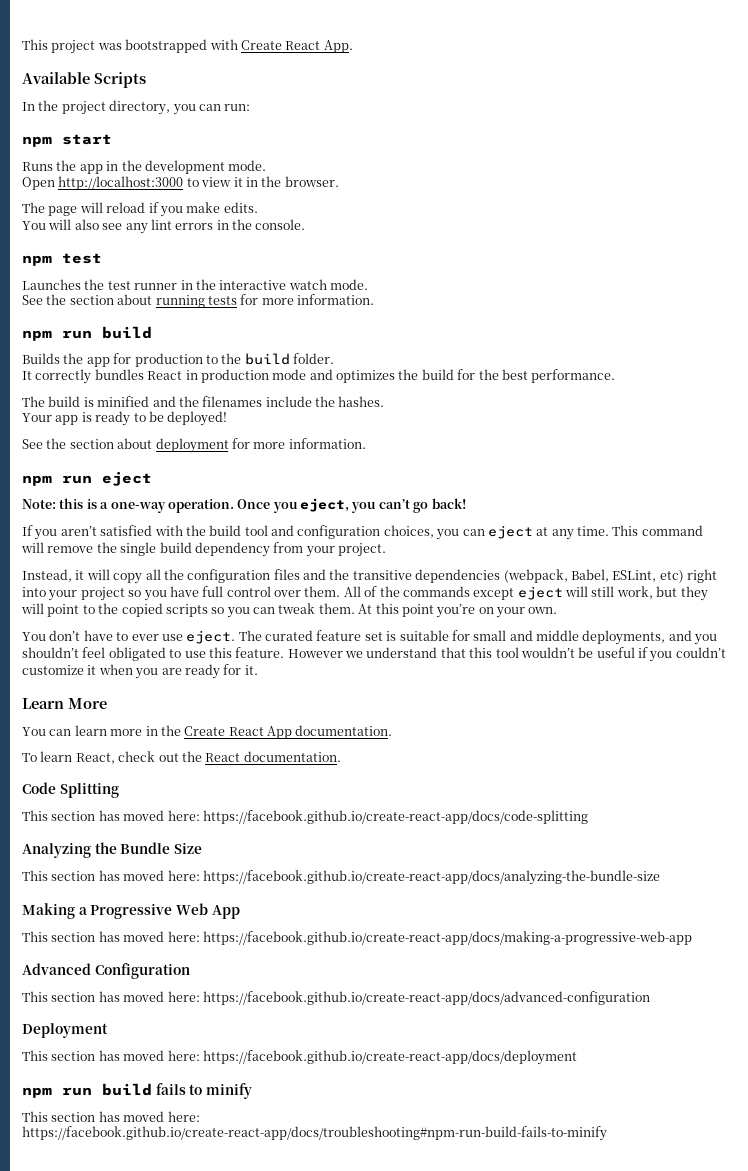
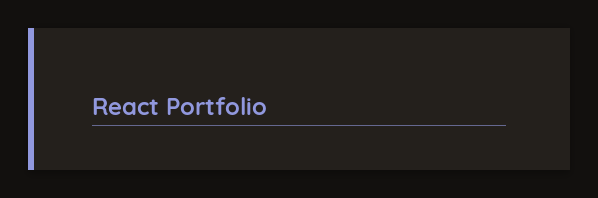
- This project was bootstrapped with Create React App.
- Available Scripts
- In the project directory, you can run:
- npm start
- Runs the app in the development mode.
- Open http://localhost:3000 to view it in the browser.
- The page will reload if you make edits.
- You will also see any lint errors in the console.
- npm test
- Launches the test runner in the interactive watch mode.
- See the section about running tests for more information.
- npm run build
- Builds the app for production to the build folder.
- It correctly bundles React in production mode and optimizes the build for the best performance.
- The build is minified and the filenames include the hashes.
- Your app is ready to be deployed!
- See the section about deployment for more information.
- npm run eject
- Note: this is a one-way operation. Once you eject, you can’t go back!
- If you aren’t satisfied with the build tool and configuration choices, you can eject at any time. This command will remove the single build dependency from your project.
- Instead, it will copy all the configuration files and the transitive dependencies (webpack, Babel, ESLint, etc) right into your project so you have full control over them. All of the commands except eject will still work, but they will point to the copied scripts so you can tweak them. At this point you’re on your own.
- You don’t have to ever use eject. The curated feature set is suitable for small and middle deployments, and you shouldn’t feel obligated to use this feature. However we understand that this tool wouldn’t be useful if you couldn’t customize it when you are ready for it.
- Learn More
- You can learn more in the Create React App documentation.
- To learn React, check out the React documentation.
- Code Splitting
- This section has moved here: https://facebook.github.io/create-react-app/docs/code-splitting
- Analyzing the Bundle Size
- This section has moved here: https://facebook.github.io/create-react-app/docs/analyzing-the-bundle-size
- Making a Progressive Web App
- This section has moved here: https://facebook.github.io/create-react-app/docs/making-a-progressive-web-app
- Advanced Configuration
- This section has moved here: https://facebook.github.io/create-react-app/docs/advanced-configuration
- Deployment
- This section has moved here: https://facebook.github.io/create-react-app/docs/deployment
- npm run build fails to minify
- This section has moved here: https://facebook.github.io/create-react-app/docs/troubleshooting#npm-run-build-fails-to-minify
+ React Portfolio

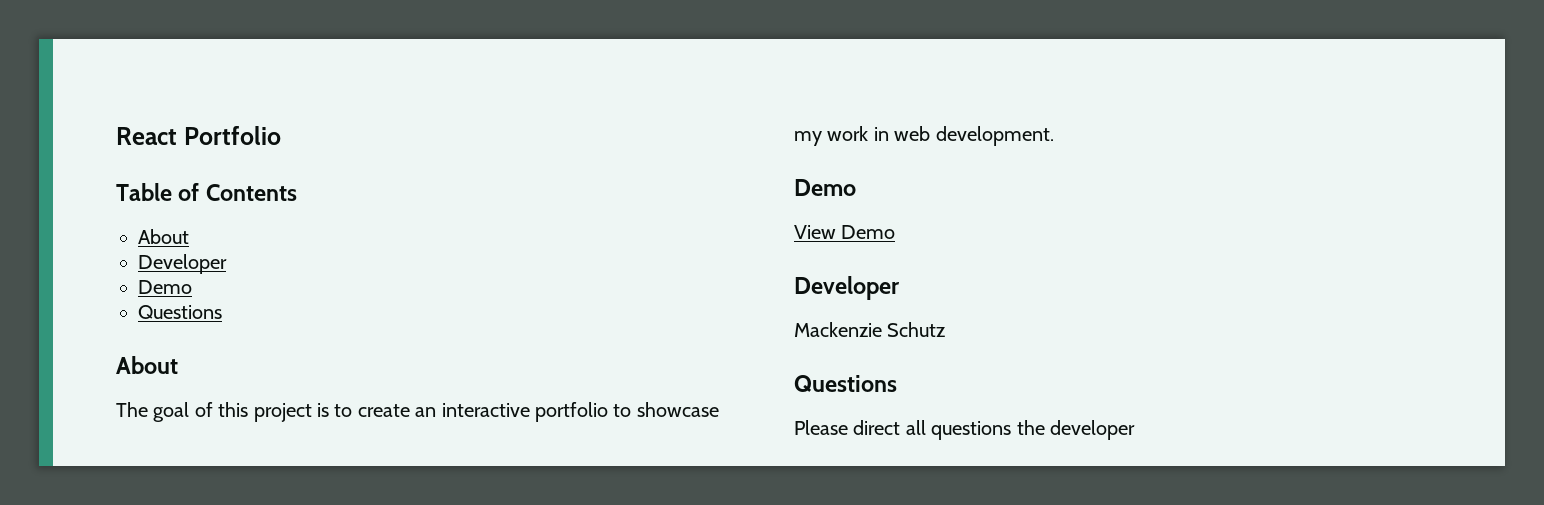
+ Table of Contents
+ About
+ Developer
+ Demo
+ Questions
+ About
+ The goal of this project is to create an interactive portfolio to showcase my work in web development.
+ Demo
+ View Demo
+ Developer
+ Mackenzie Schutz
+ Questions
+ Please direct all questions the developer

